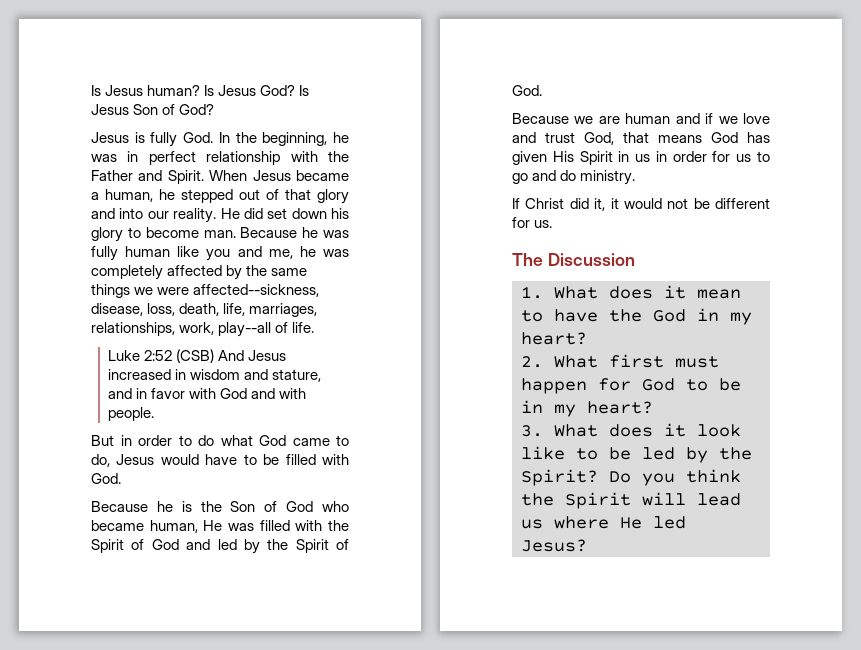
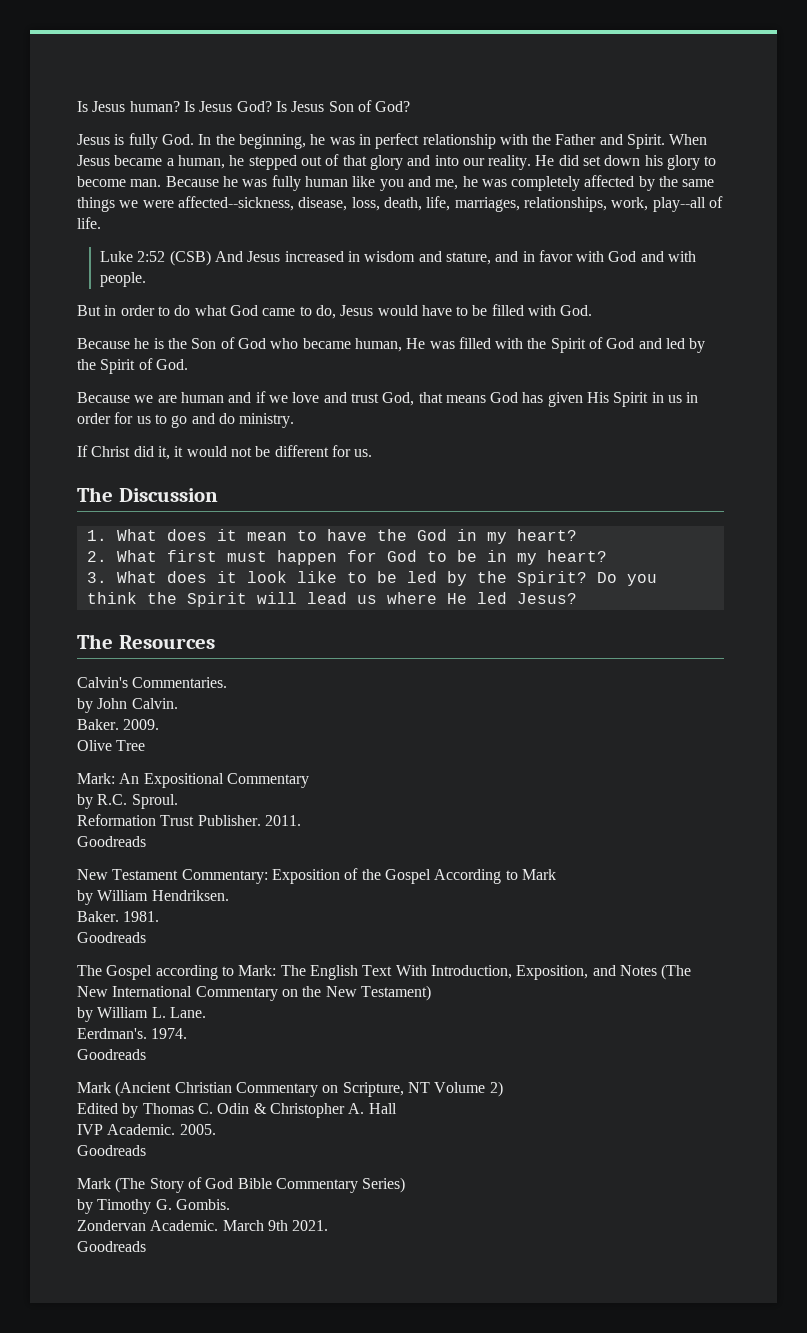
+ The Resources
+ Calvin's Commentaries.
+ by John Calvin.
+ Baker. 2009.
+ Olive Tree
+ Mark: An Expositional Commentary
+ by R.C. Sproul.
+ Reformation Trust Publisher. 2011.
+ Goodreads
+ New Testament Commentary: Exposition of the Gospel According to Mark
+ by William Hendriksen.
+ Baker. 1981.
+ Goodreads
+ The Gospel according to Mark: The English Text With Introduction, Exposition, and Notes (The New International Commentary on the New Testament)
+ by William L. Lane.
+ Eerdman's. 1974.
+ Goodreads
+ Mark (Ancient Christian Commentary on Scripture, NT Volume 2)
+ Edited by Thomas C. Odin & Christopher A. Hall
+ IVP Academic. 2005.
+ Goodreads
+ Mark (The Story of God Bible Commentary Series)
+ by Timothy G. Gombis.
+ Zondervan Academic. March 9th 2021.
+ Goodreads

